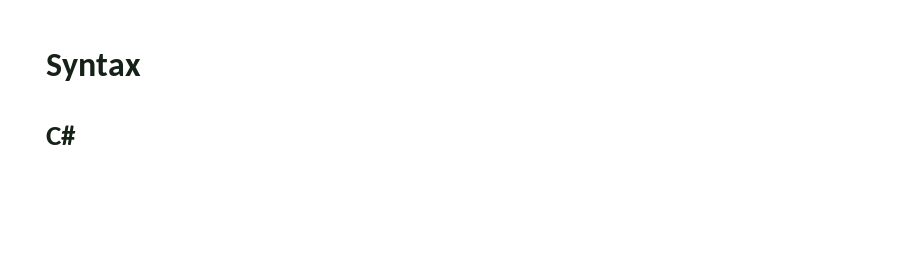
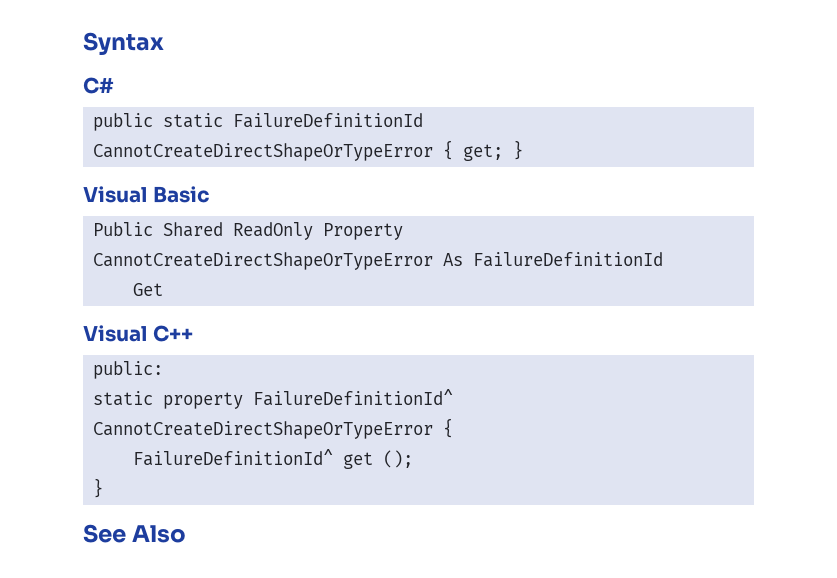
+ public static FailureDefinitionId CannotCreateDirectShapeOrTypeError { get; }
+ Visual Basic
+ Public Shared ReadOnly Property CannotCreateDirectShapeOrTypeError As FailureDefinitionId
+ Get
+ Visual C++
+ public:
+ static property FailureDefinitionId^ CannotCreateDirectShapeOrTypeError {
+ FailureDefinitionId^ get ();
+ }
+ See Also

